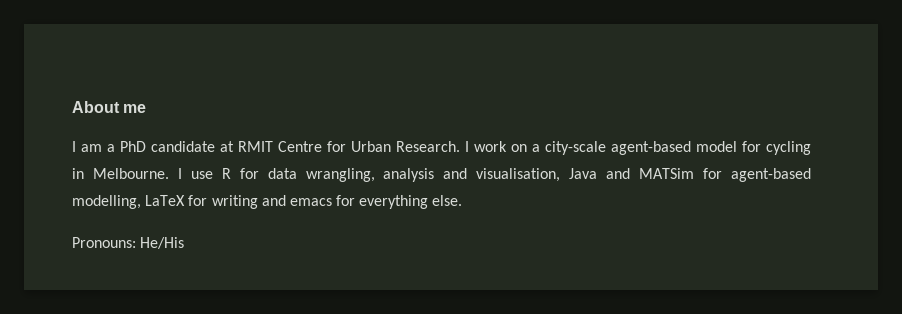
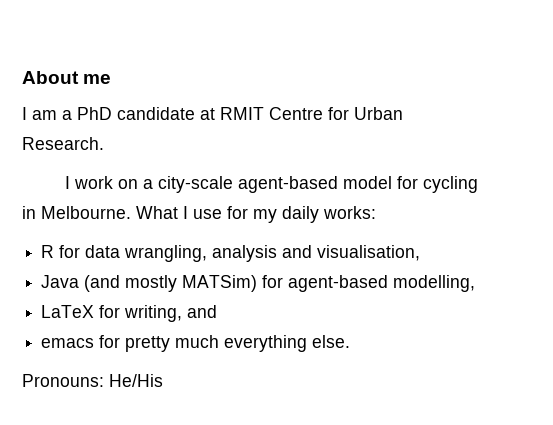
- I am a PhD candidate at RMIT Centre for Urban Research. I work on a city-scale agent-based model for cycling in Melbourne.
+ I am a PhD candidate at RMIT Centre for Urban Research.
+ I work on a city-scale agent-based model for cycling in Melbourne.
- I use R for data wrangling, analysis and visualisation, Java and MATSim for agent-based modelling, LaTeX for writing and emacs for everything else.
+ What I use for my daily works:
+ R for data wrangling, analysis and visualisation,
+ Java (and mostly MATSim) for agent-based modelling,
+ LaTeX for writing, and
+ emacs for pretty much everything else.

